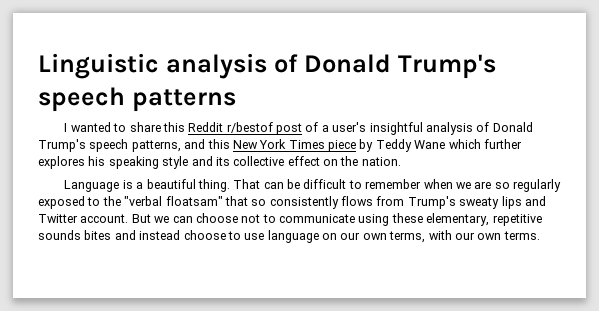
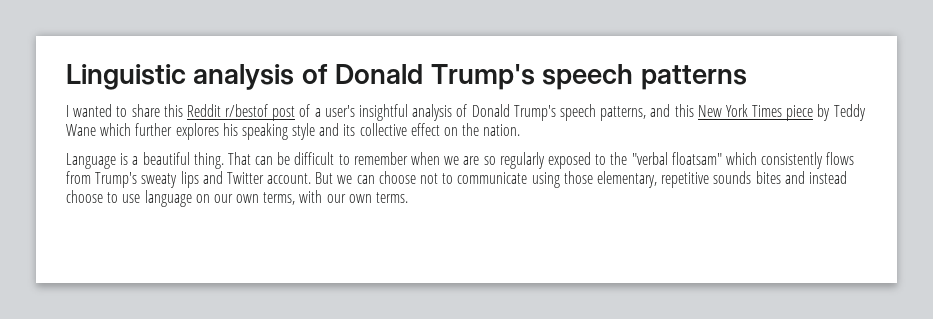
- That can be difficult to remember when we are so regularly exposed to the "verbal floatsam" that so consistently flows from Trump's sweaty lips and Twitter account.
+ That can be difficult to remember when we are so regularly exposed to the "verbal floatsam" which consistently flows from Trump's sweaty lips and Twitter account.
- But we can choose not to communicate using these elementary, repetitive sounds bites and instead choose to use language on our own terms, with our own terms.
+ But we can choose not to communicate using those elementary, repetitive sounds bites and instead choose to use language on our own terms, with our own terms.

